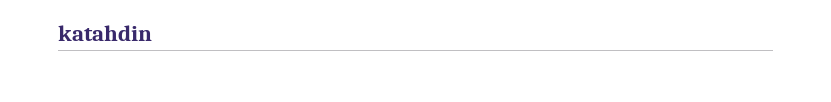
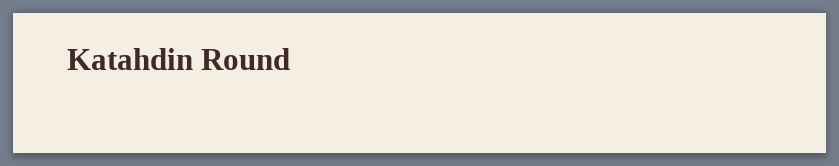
- katahdin
+ Katahdin Round

